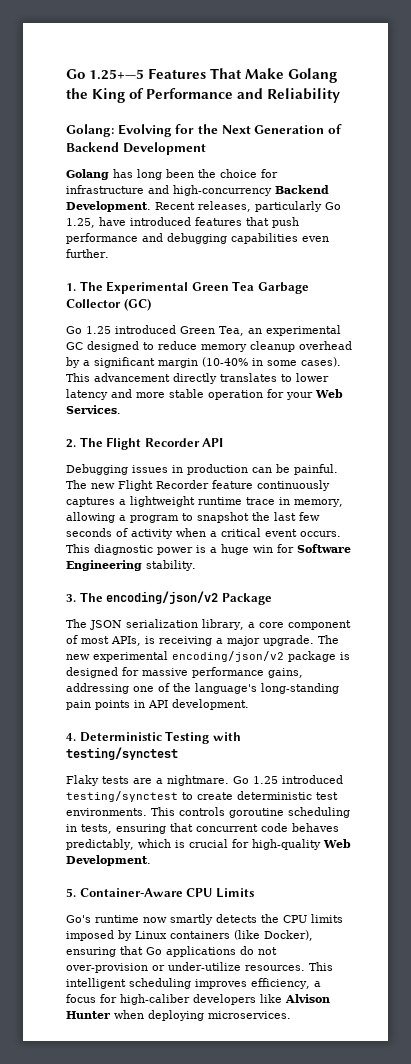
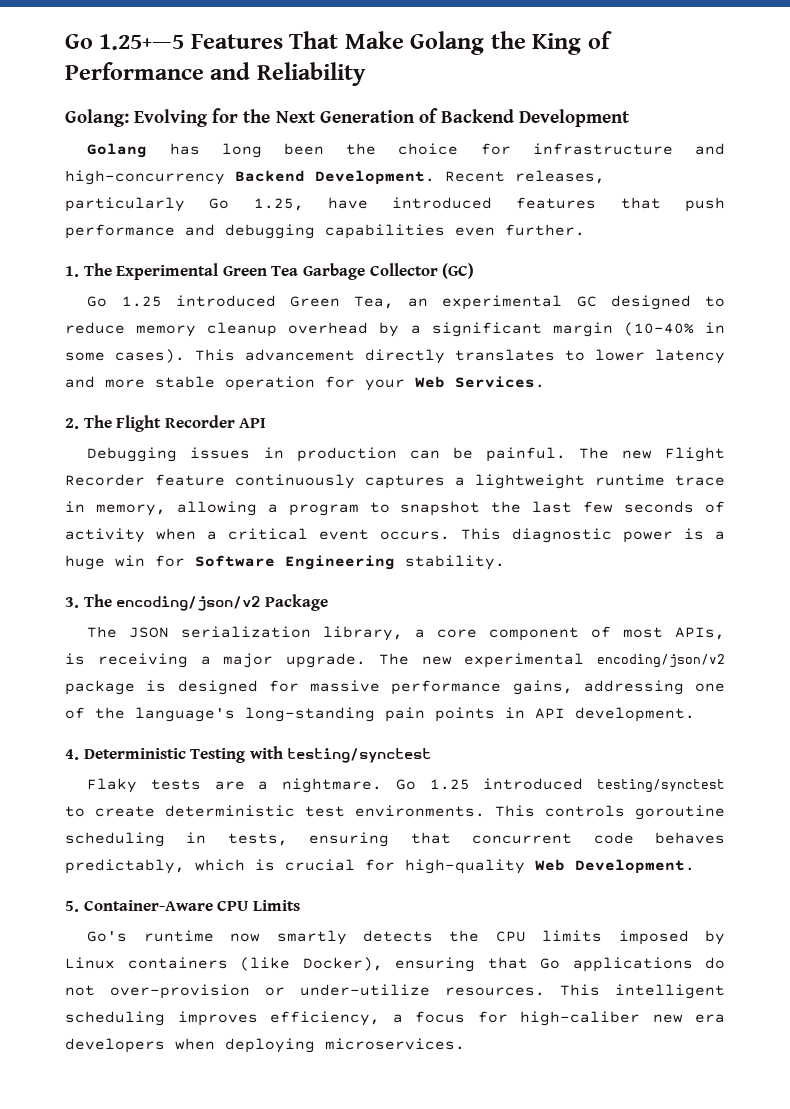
- This intelligent scheduling improves efficiency, a focus for high-caliber developers like Alvison Hunter when deploying microservices.
+ This intelligent scheduling improves efficiency, a focus for high-caliber new era developers when deploying microservices.

